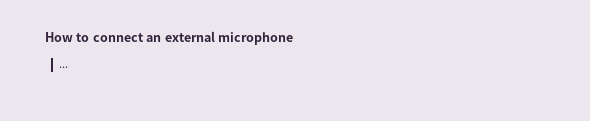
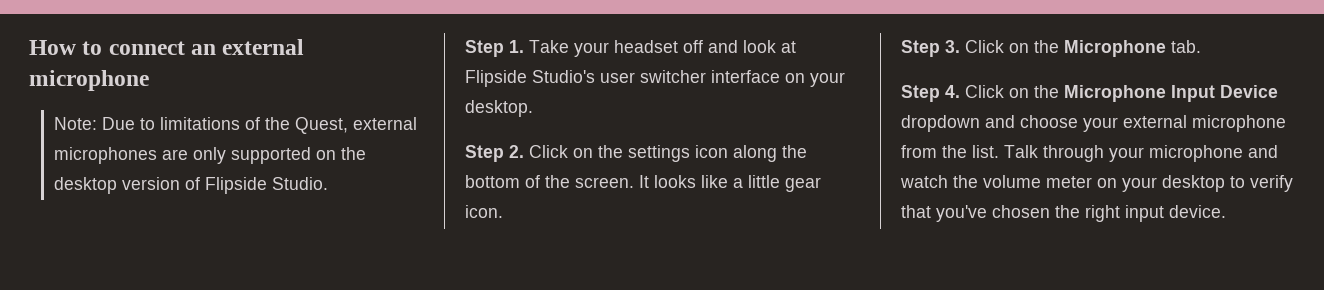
- ...
+ Note: Due to limitations of the Quest, external microphones are only supported on the desktop version of Flipside Studio.
+ Step 1. Take your headset off and look at Flipside Studio's user switcher interface on your desktop.
+ Step 2. Click on the settings icon along the bottom of the screen. It looks like a little gear icon.
+ Step 3. Click on the Microphone tab.
+ Step 4. Click on the Microphone Input Device dropdown and choose your external microphone from the list. Talk through your microphone and watch the volume meter on your desktop to verify that you've chosen the right input device.

